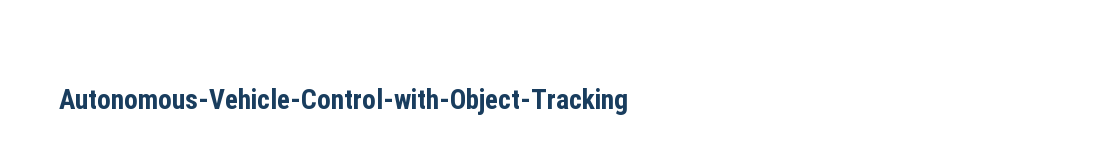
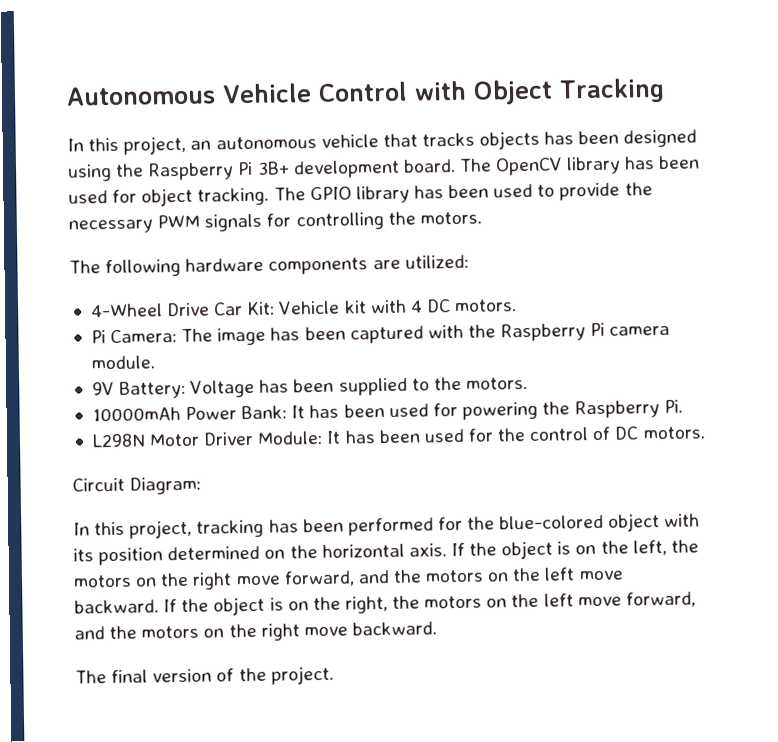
- Autonomous-Vehicle-Control-with-Object-Tracking
+ Autonomous Vehicle Control with Object Tracking
+ In this project, an autonomous vehicle that tracks objects has been designed using the Raspberry Pi 3B+ development board. The OpenCV library has been used for object tracking. The GPIO library has been used to provide the necessary PWM signals for controlling the motors.
+ The following hardware components are utilized:
+ 4-Wheel Drive Car Kit: Vehicle kit with 4 DC motors.
+ Pi Camera: The image has been captured with the Raspberry Pi camera module.
+ 9V Battery: Voltage has been supplied to the motors.
+ 10000mAh Power Bank: It has been used for powering the Raspberry Pi.
+ L298N Motor Driver Module: It has been used for the control of DC motors.
+ Circuit Diagram:
+ In this project, tracking has been performed for the blue-colored object with its position determined on the horizontal axis. If the object is on the left, the motors on the right move forward, and the motors on the left move backward. If the object is on the right, the motors on the left move forward, and the motors on the right move backward.
+ The final version of the project.

